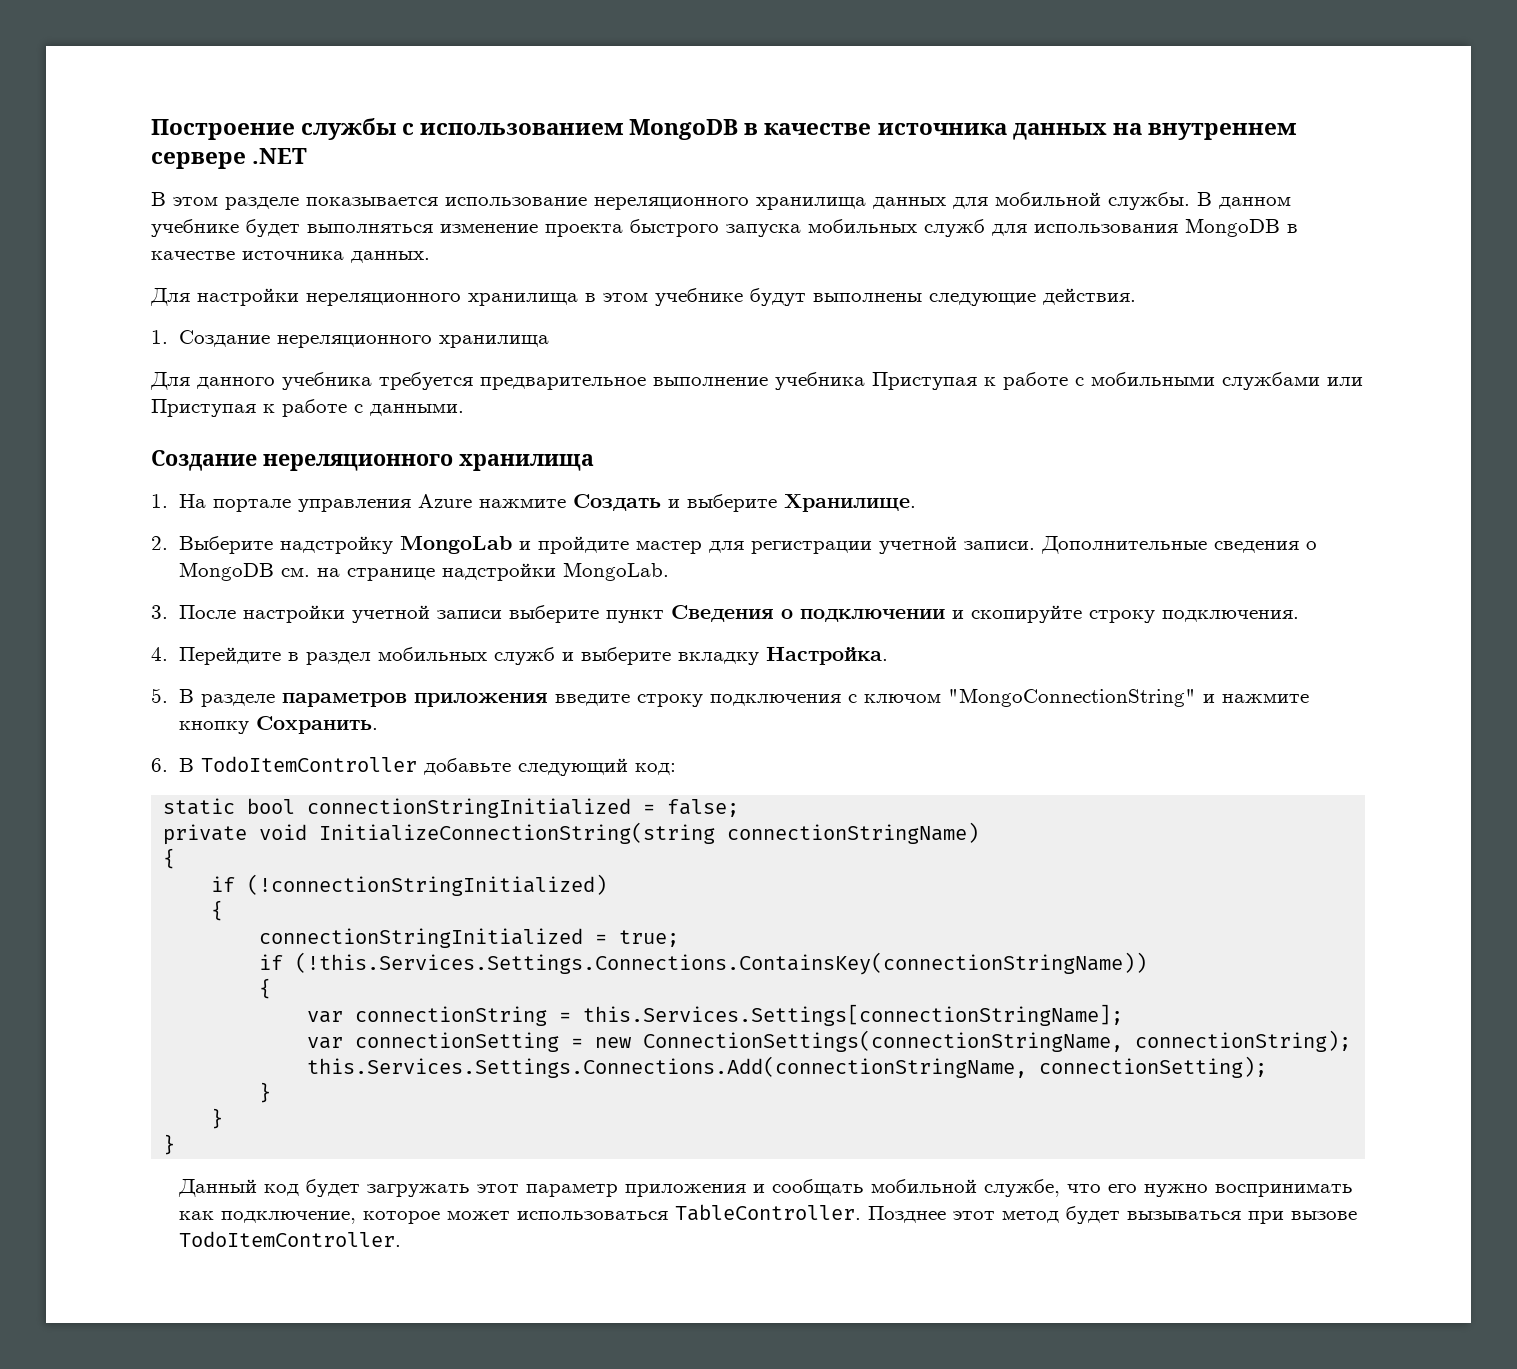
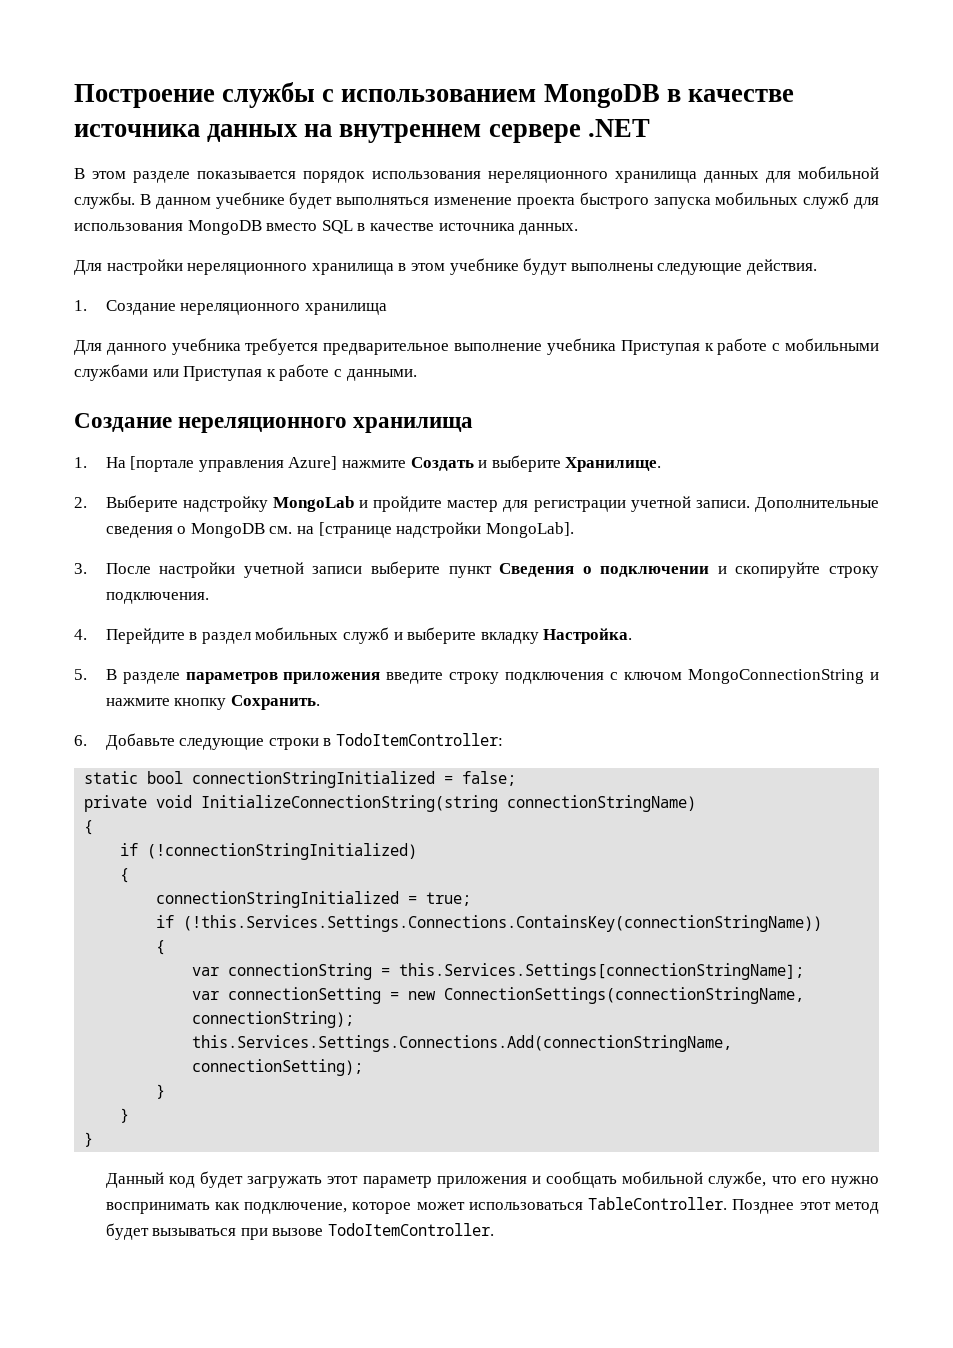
- В этом разделе показывается использование нереляционного хранилища данных для мобильной службы.
+ В этом разделе показывается порядок использования нереляционного хранилища данных для мобильной службы.
- В данном учебнике будет выполняться изменение проекта быстрого запуска мобильных служб для использования MongoDB в качестве источника данных.
+ В данном учебнике будет выполняться изменение проекта быстрого запуска мобильных служб для использования MongoDB вместо SQL в качестве источника данных.
- 1. На портале управления Azure нажмите Создать и выберите Хранилище.
+ 1. На [портале управления Azure] нажмите Создать и выберите Хранилище.
- Дополнительные сведения о MongoDB см. на странице надстройки MongoLab.
+ Дополнительные сведения о MongoDB см. на [странице надстройки MongoLab].
- 5. В разделе параметров приложения введите строку подключения с ключом "MongoConnectionString" и нажмите кнопку Сохранить.
+ 5. В разделе параметров приложения введите строку подключения с ключом MongoConnectionString и нажмите кнопку Сохранить.
- 6. В TodoItemController добавьте следующий код:
+ 6. Добавьте следующие строки в TodoItemController:

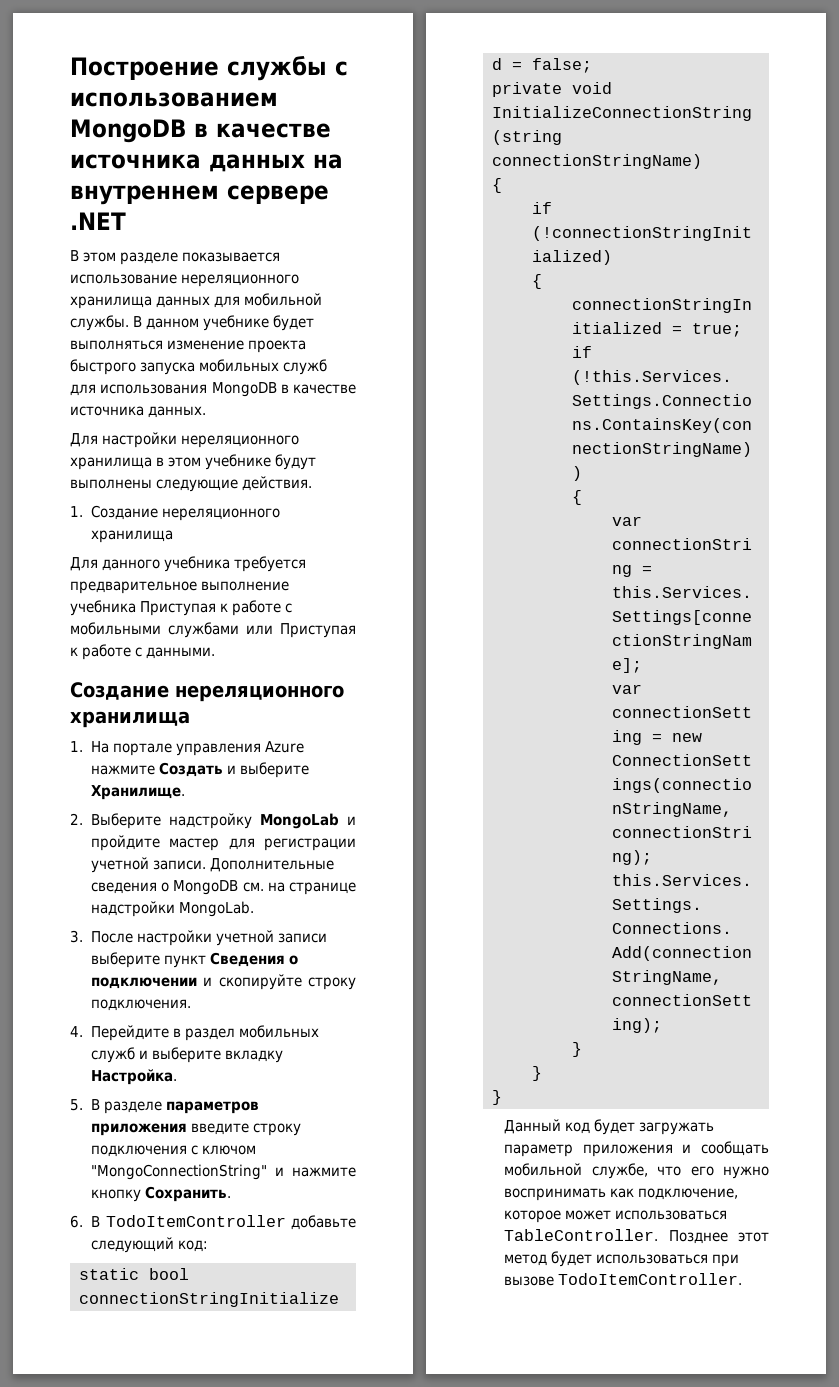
- В этом разделе показывается порядок использования нереляционного хранилища данных для мобильной службы.
+ В этом разделе показывается использование нереляционного хранилища данных для мобильной службы.
- В данном учебнике будет выполняться изменение проекта быстрого запуска мобильных служб для использования MongoDB вместо SQL в качестве источника данных.
+ В данном учебнике будет выполняться изменение проекта быстрого запуска мобильных служб для использования MongoDB в качестве источника данных.
- 1. На [портале управления Azure] нажмите Создать и выберите Хранилище.
+ 1. На портале управления Azure нажмите Создать и выберите Хранилище.
- Дополнительные сведения о MongoDB см. на [странице надстройки MongoLab].
+ Дополнительные сведения о MongoDB см. на странице надстройки MongoLab.
- 5. В разделе параметров приложения введите строку подключения с ключом MongoConnectionString и нажмите кнопку Сохранить.
+ 5. В разделе параметров приложения введите строку подключения с ключом "MongoConnectionString" и нажмите кнопку Сохранить.
- 6. Добавьте следующие строки в TodoItemController:
+ 6. В TodoItemController добавьте следующий код:
- Данный код будет загружать этот параметр приложения и сообщать мобильной службе, что его нужно воспринимать как подключение, которое может использоваться TableController.
+ Данный код будет загружать параметр приложения и сообщать мобильной службе, что его нужно воспринимать как подключение, которое может использоваться TableController.
- Позднее этот метод будет вызываться при вызове TodoItemController.
+ Позднее этот метод будет использоваться при вызове TodoItemController.

